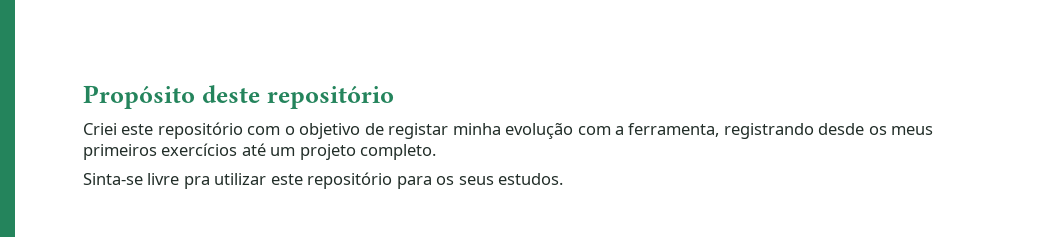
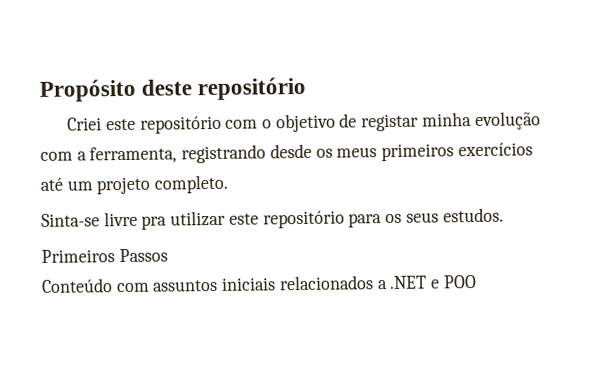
+ Primeiros Passos
+ Conteúdo com assuntos iniciais relacionados a .NET e POO

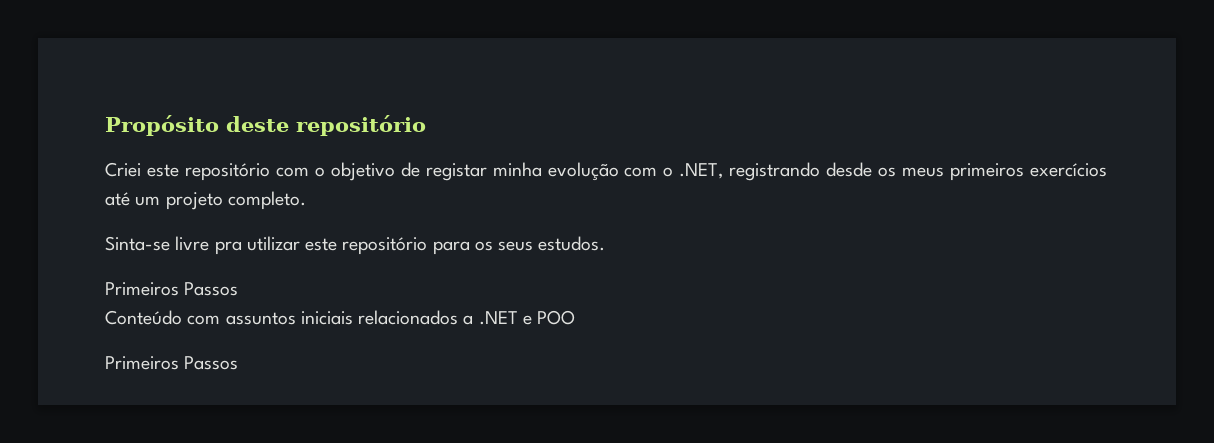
- Criei este repositório com o objetivo de registar minha evolução com a ferramenta, registrando desde os meus primeiros exercícios até um projeto completo.
+ Criei este repositório com o objetivo de registar minha evolução com o .NET, registrando desde os meus primeiros exercícios até um projeto completo.
  Conteúdo com assuntos iniciais relacionados a .NET e POO
+ Primeiros Passos

